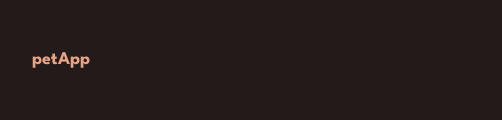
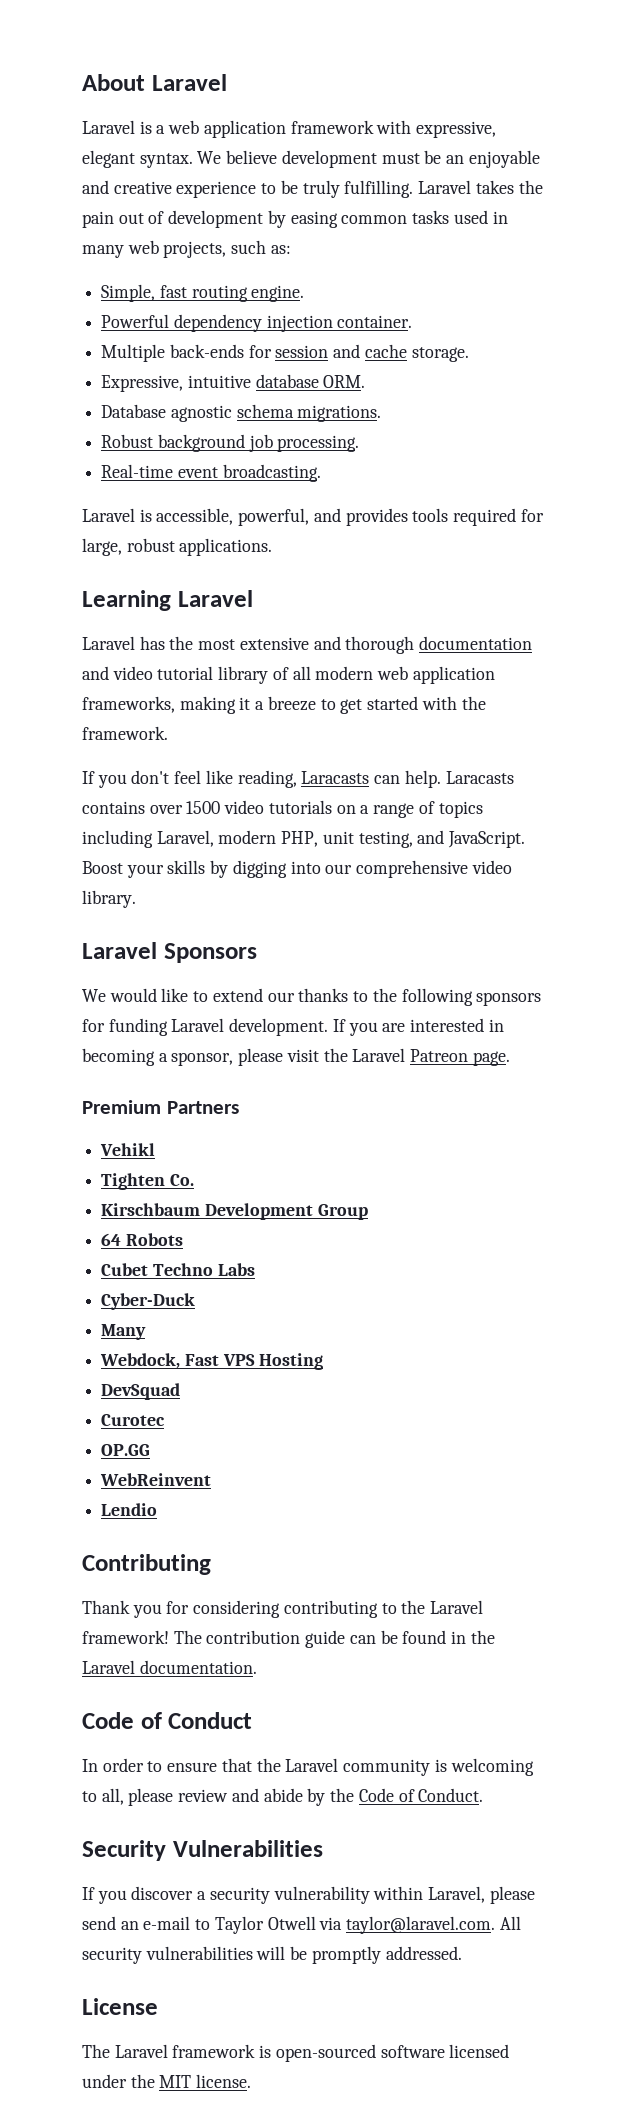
- petApp
+ About Laravel
+ Laravel is a web application framework with expressive, elegant syntax. We believe development must be an enjoyable and creative experience to be truly fulfilling. Laravel takes the pain out of development by easing common tasks used in many web projects, such as:
+ Simple, fast routing engine.
+ Powerful dependency injection container.
+ Multiple back-ends for session and cache storage.
+ Expressive, intuitive database ORM.
+ Database agnostic schema migrations.
+ Robust background job processing.
+ Real-time event broadcasting.
+ Laravel is accessible, powerful, and provides tools required for large, robust applications.
+ Learning Laravel
+ Laravel has the most extensive and thorough documentation and video tutorial library of all modern web application frameworks, making it a breeze to get started with the framework.
+ If you don't feel like reading, Laracasts can help. Laracasts contains over 1500 video tutorials on a range of topics including Laravel, modern PHP, unit testing, and JavaScript. Boost your skills by digging into our comprehensive video library.
+ Laravel Sponsors
+ We would like to extend our thanks to the following sponsors for funding Laravel development. If you are interested in becoming a sponsor, please visit the Laravel Patreon page.
+ Premium Partners
+ Vehikl
+ Tighten Co.
+ Kirschbaum Development Group
+ 64 Robots
+ Cubet Techno Labs
+ Cyber-Duck
+ Many
+ Webdock, Fast VPS Hosting
+ DevSquad
+ Curotec
+ OP.GG
+ WebReinvent
+ Lendio
+ Contributing
+ Thank you for considering contributing to the Laravel framework! The contribution guide can be found in the Laravel documentation.
+ Code of Conduct
+ In order to ensure that the Laravel community is welcoming to all, please review and abide by the Code of Conduct.
+ Security Vulnerabilities
+ If you discover a security vulnerability within Laravel, please send an e-mail to Taylor Otwell via taylor@laravel.com. All security vulnerabilities will be promptly addressed.
+ License
+ The Laravel framework is open-sourced software licensed under the MIT license.

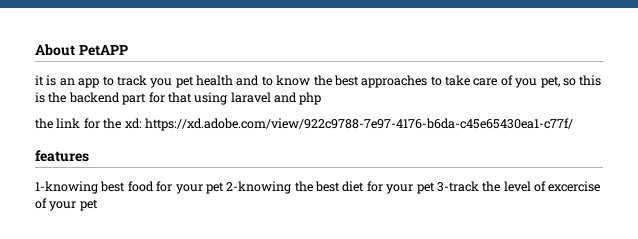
- About Laravel
- Laravel is a web application framework with expressive, elegant syntax. We believe development must be an enjoyable and creative experience to be truly fulfilling. Laravel takes the pain out of development by easing common tasks used in many web projects, such as:
- Simple, fast routing engine.
- Powerful dependency injection container.
- Multiple back-ends for session and cache storage.
- Expressive, intuitive database ORM.
- Database agnostic schema migrations.
- Robust background job processing.
- Real-time event broadcasting.
- Laravel is accessible, powerful, and provides tools required for large, robust applications.
- Learning Laravel
- Laravel has the most extensive and thorough documentation and video tutorial library of all modern web application frameworks, making it a breeze to get started with the framework.
- If you don't feel like reading, Laracasts can help. Laracasts contains over 1500 video tutorials on a range of topics including Laravel, modern PHP, unit testing, and JavaScript. Boost your skills by digging into our comprehensive video library.
- Laravel Sponsors
- We would like to extend our thanks to the following sponsors for funding Laravel development. If you are interested in becoming a sponsor, please visit the Laravel Patreon page.
- Premium Partners
- Vehikl
- Tighten Co.
- Kirschbaum Development Group
- 64 Robots
- Cubet Techno Labs
- Cyber-Duck
- Many
- Webdock, Fast VPS Hosting
- DevSquad
- Curotec
- OP.GG
- WebReinvent
- Lendio
- Contributing
- Thank you for considering contributing to the Laravel framework! The contribution guide can be found in the Laravel documentation.
- Code of Conduct
- In order to ensure that the Laravel community is welcoming to all, please review and abide by the Code of Conduct.
- Security Vulnerabilities
- If you discover a security vulnerability within Laravel, please send an e-mail to Taylor Otwell via taylor@laravel.com. All security vulnerabilities will be promptly addressed.
- License
- The Laravel framework is open-sourced software licensed under the MIT license.
+ About PetAPP
+ it is an app to track you pet health and to know the best approaches to take care of you pet, so this is the backend part for that using laravel and php
+ the link for the xd: https://xd.adobe.com/view/922c9788-7e97-4176-b6da-c45e65430ea1-c77f/
+ features
+ 1-knowing best food for your pet 2-knowing the best diet for your pet 3-track the level of excercise of your pet

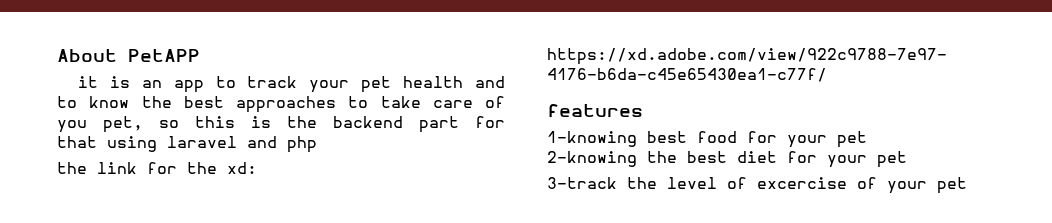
- it is an app to track you pet health and to know the best approaches to take care of you pet, so this is the backend part for that using laravel and php
+ it is an app to track your pet health and to know the best approaches to take care of you pet, so this is the backend part for that using laravel and php
- 1-knowing best food for your pet 2-knowing the best diet for your pet 3-track the level of excercise of your pet
+ 1-knowing best food for your pet
+ 2-knowing the best diet for your pet
+ 3-track the level of excercise of your pet

